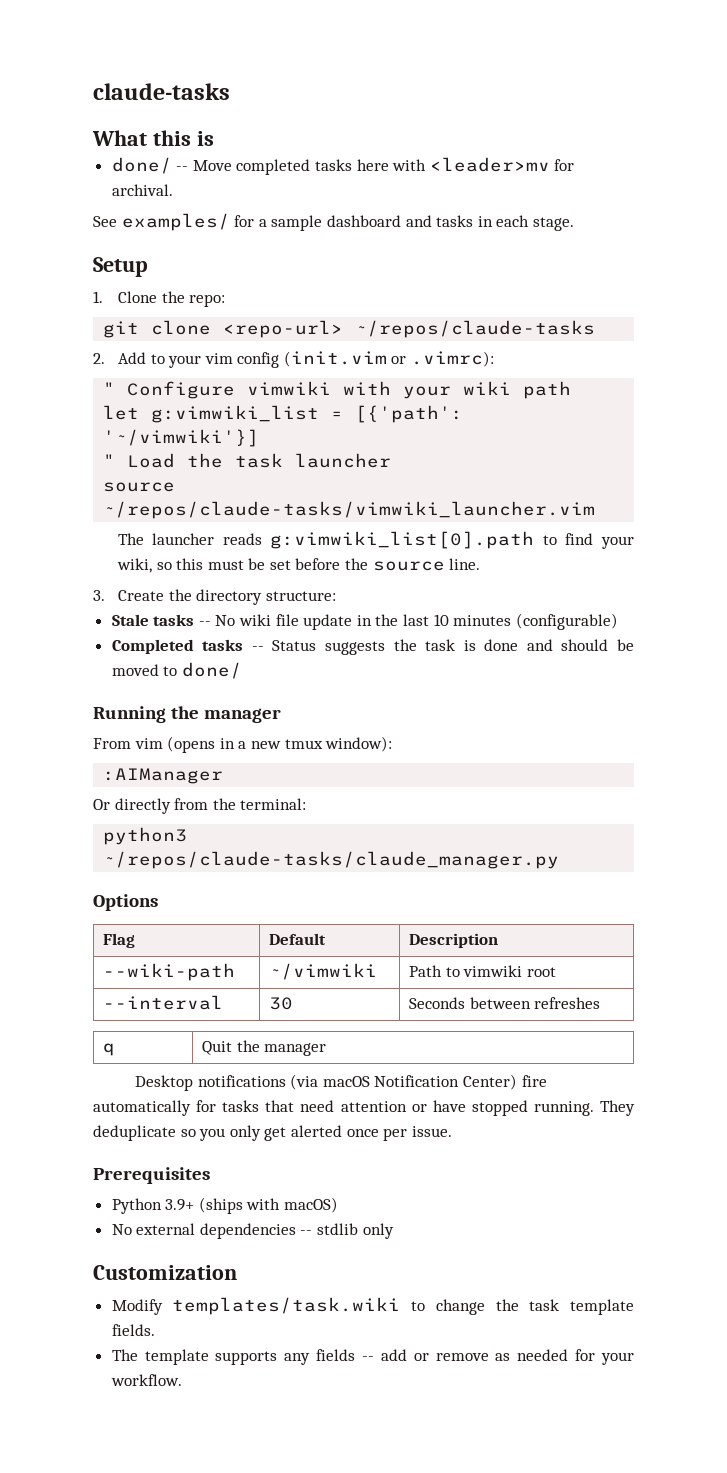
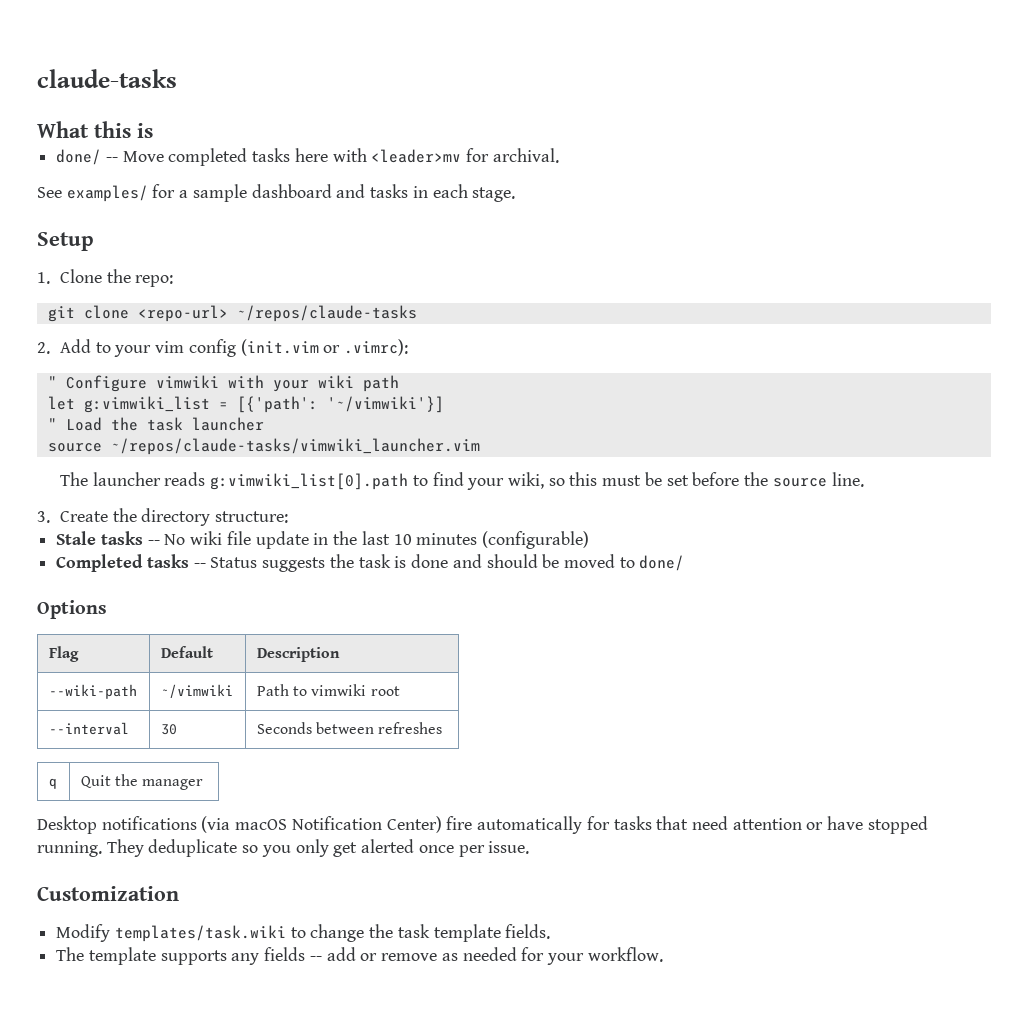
- Running the manager
- From vim (opens in a new tmux window):
- :AIManager
- Or directly from the terminal:
- python3 ~/repos/claude-tasks/claude_manager.py
- Prerequisites
- Python 3.9+ (ships with macOS)
- No external dependencies -- stdlib only

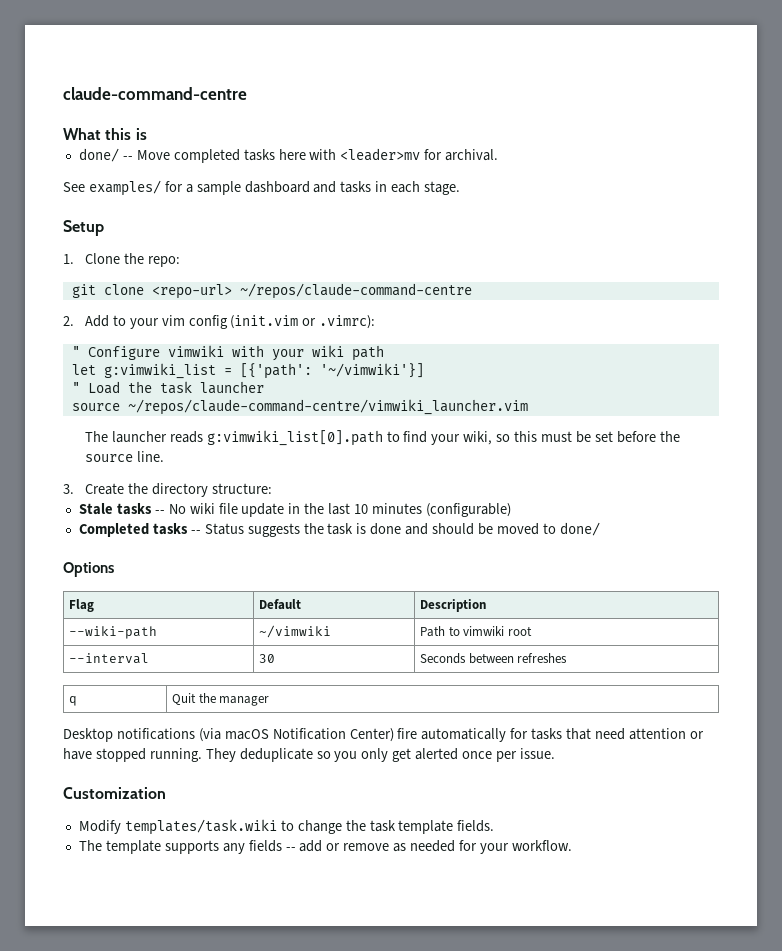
- claude-tasks
+ claude-command-centre
- git clone <repo-url> ~/repos/claude-tasks
+ git clone <repo-url> ~/repos/claude-command-centre
- source ~/repos/claude-tasks/vimwiki_launcher.vim
+ source ~/repos/claude-command-centre/vimwiki_launcher.vim

